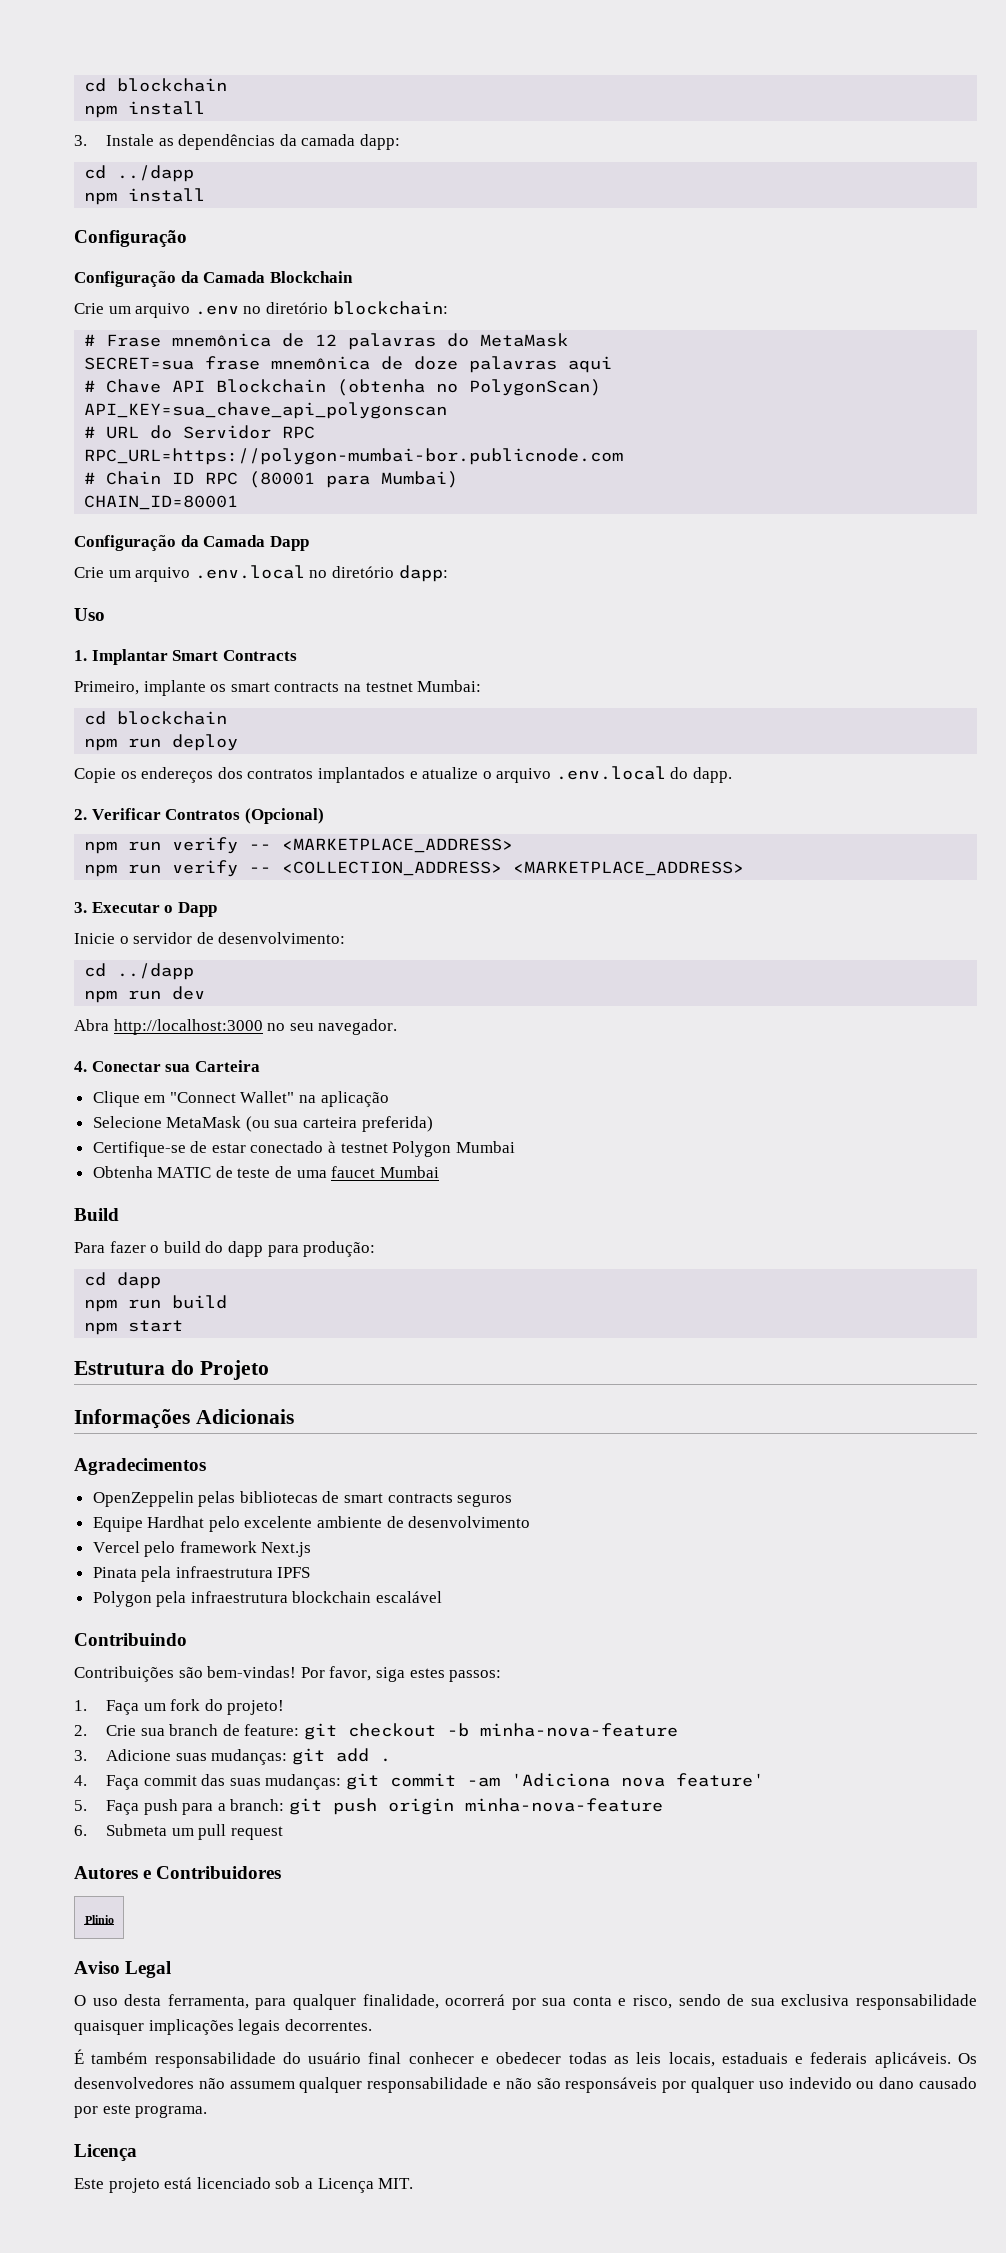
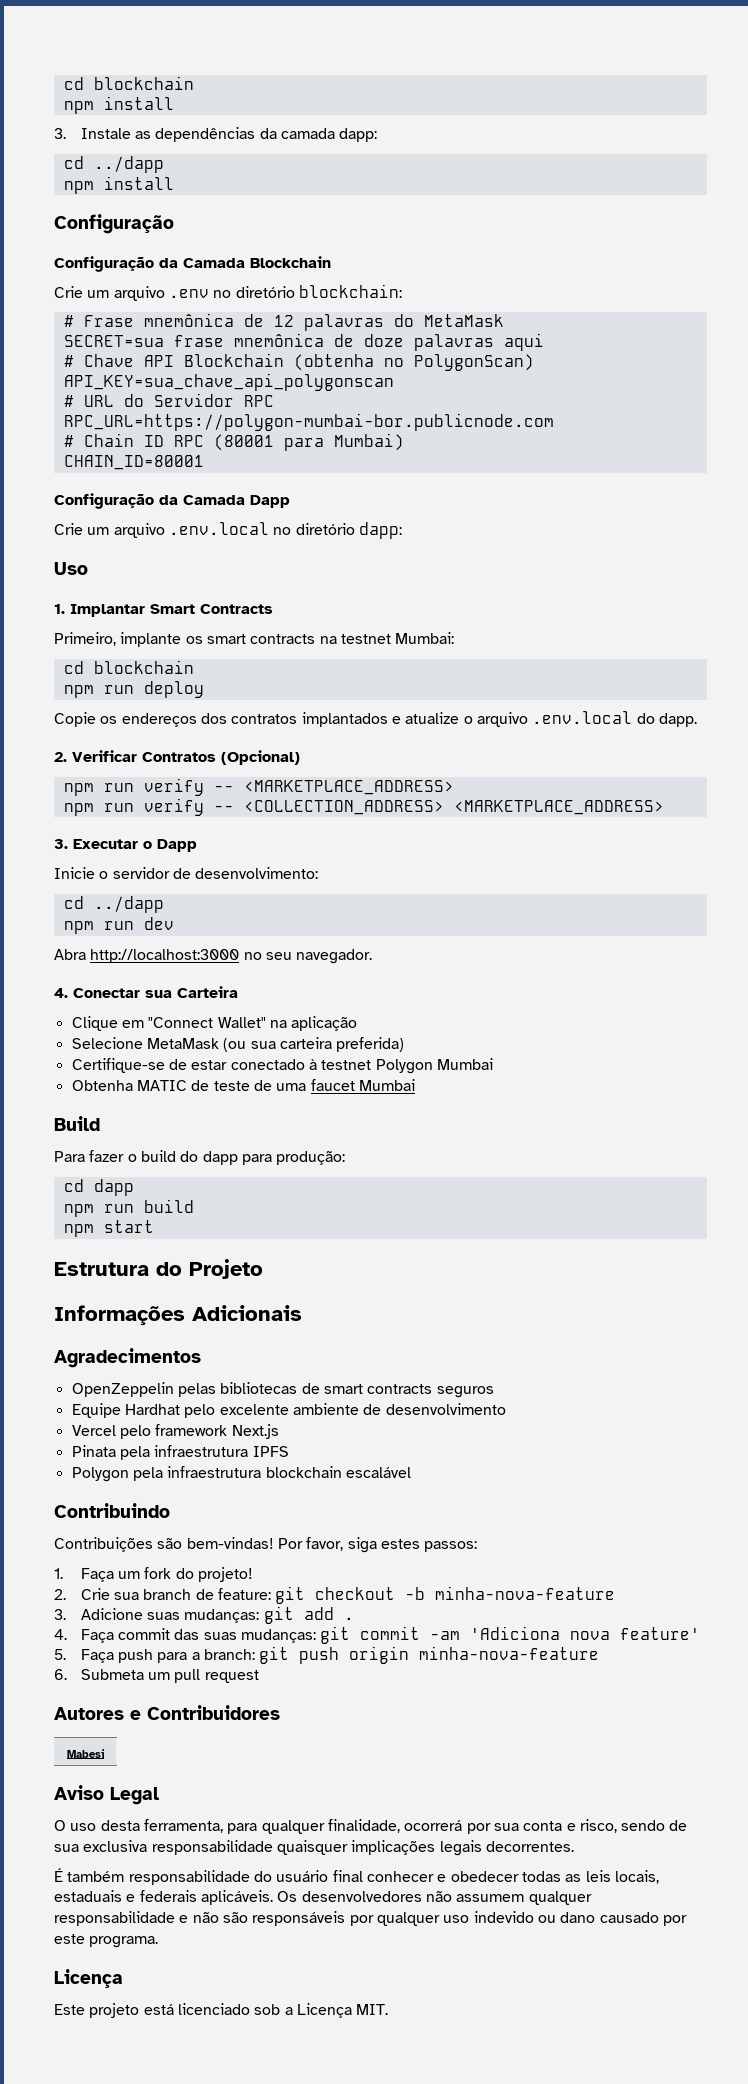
- Plinio
+ Mabesi

